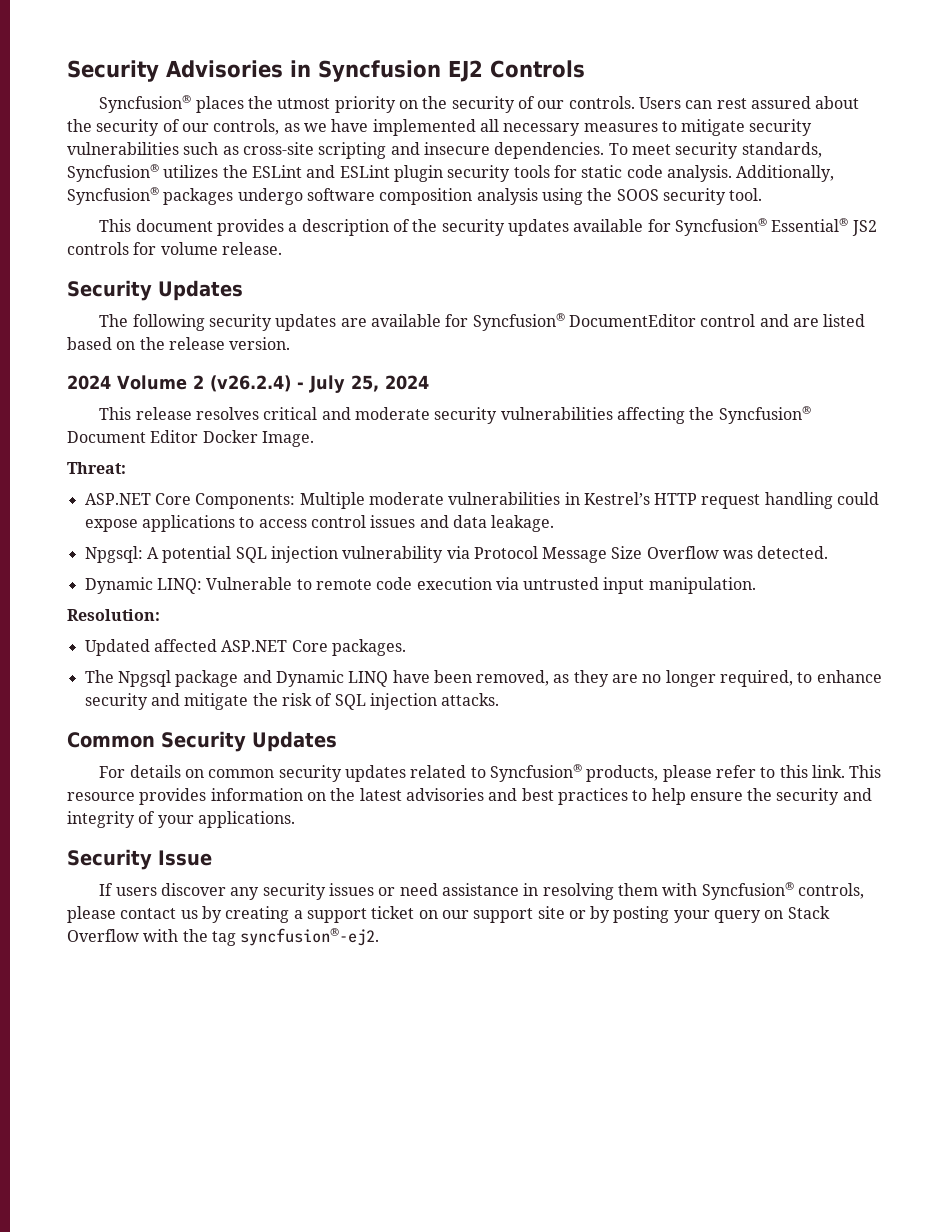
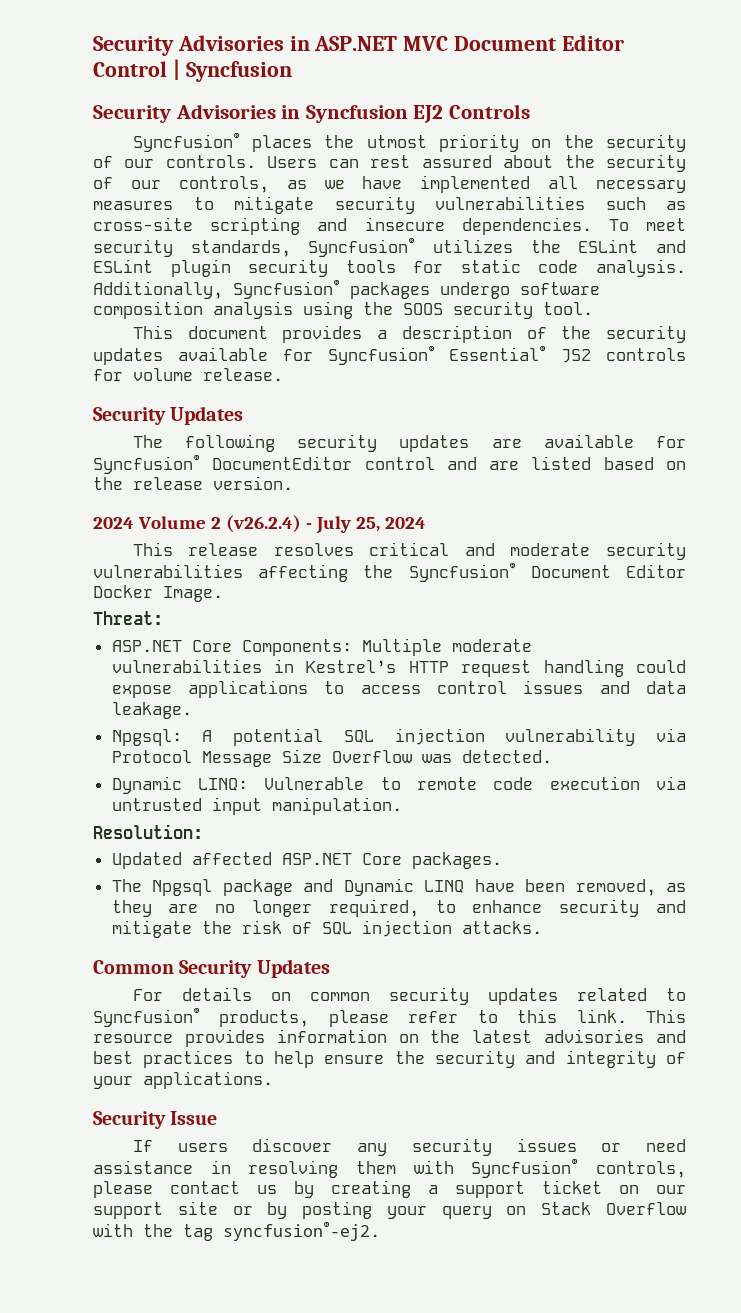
+ Security Advisories in ASP.NET MVC Document Editor Control | Syncfusion

